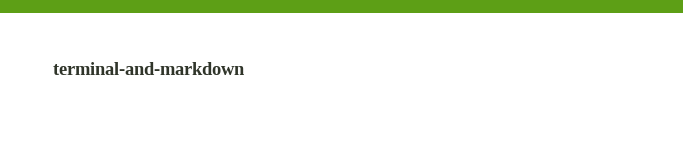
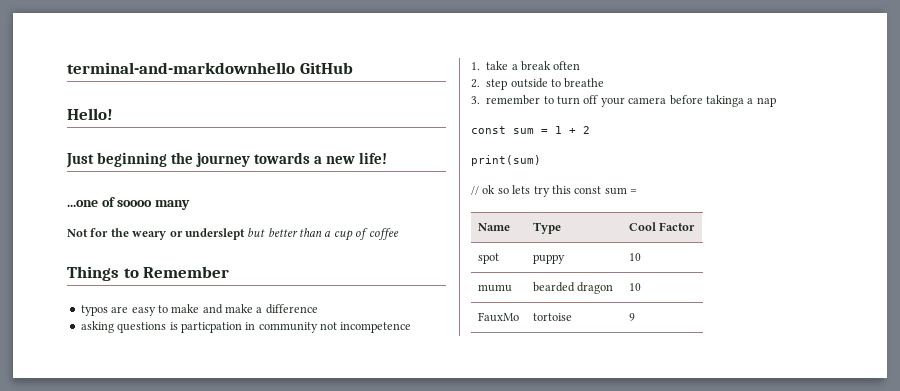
- terminal-and-markdown
+ terminal-and-markdownhello GitHub
+ Hello!
+ Just beginning the journey towards a new life!
+ ...one of soooo many
+ Not for the weary or underslept but better than a cup of coffee
+ Things to Remember
+ typos are easy to make and make a difference
+ asking questions is particpation in community not incompetence
+ 1. take a break often
+ 2. step outside to breathe
+ 3. remember to turn off your camera before takinga a nap
+ const sum = 1 + 2
+ print(sum)
+ // ok so lets try this const sum =
+ Name | Type | Cool Factor
+ spot | puppy | 10
+ mumu | bearded dragon | 10
+ FauxMo | tortoise | 9

